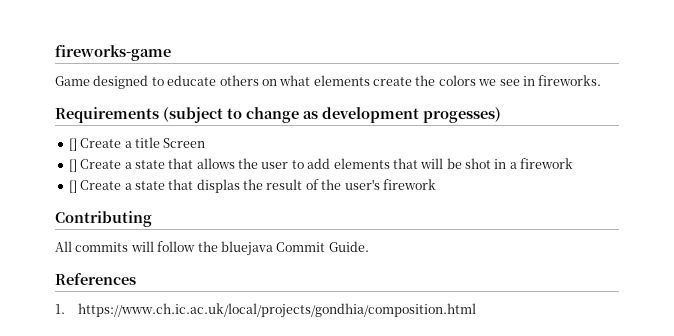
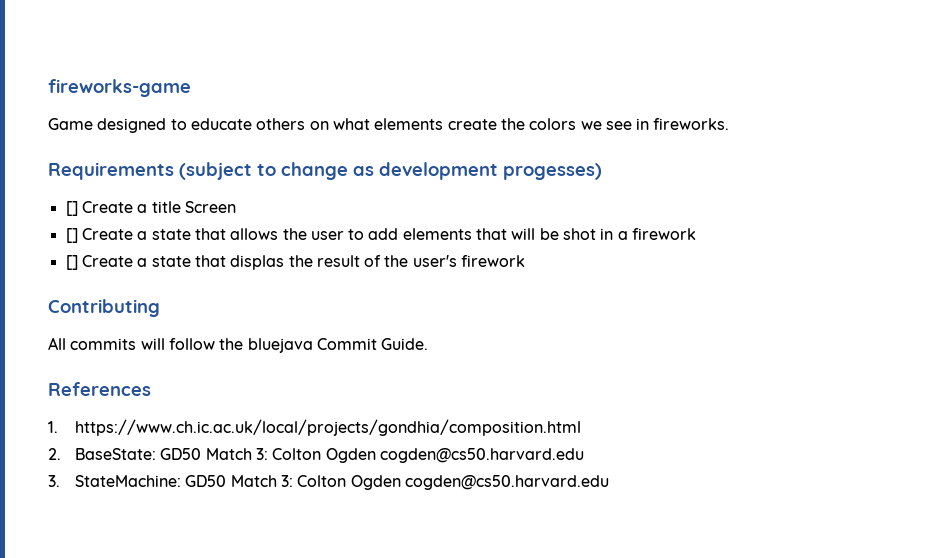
+ 2. BaseState: GD50 Match 3: Colton Ogden cogden@cs50.harvard.edu
+ 3. StateMachine: GD50 Match 3: Colton Ogden cogden@cs50.harvard.edu

